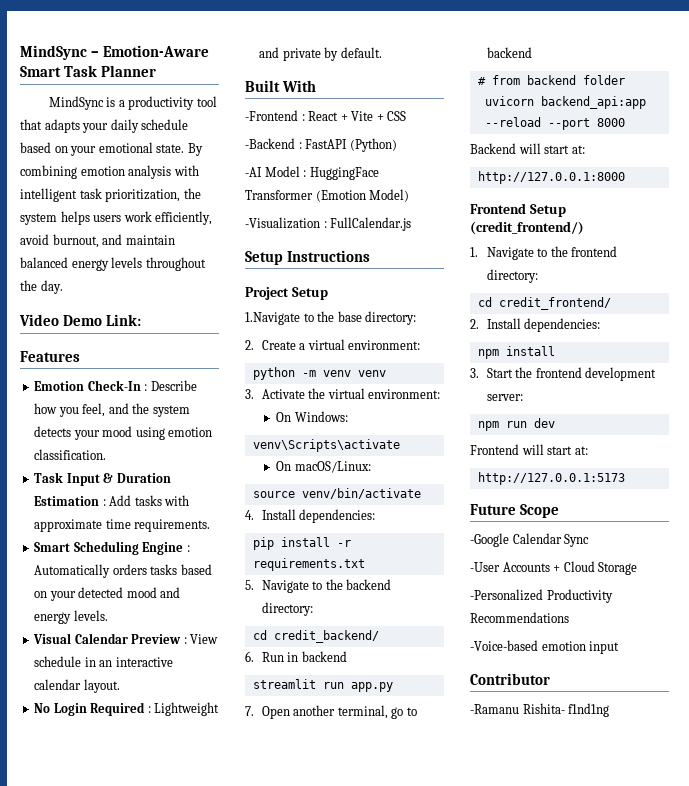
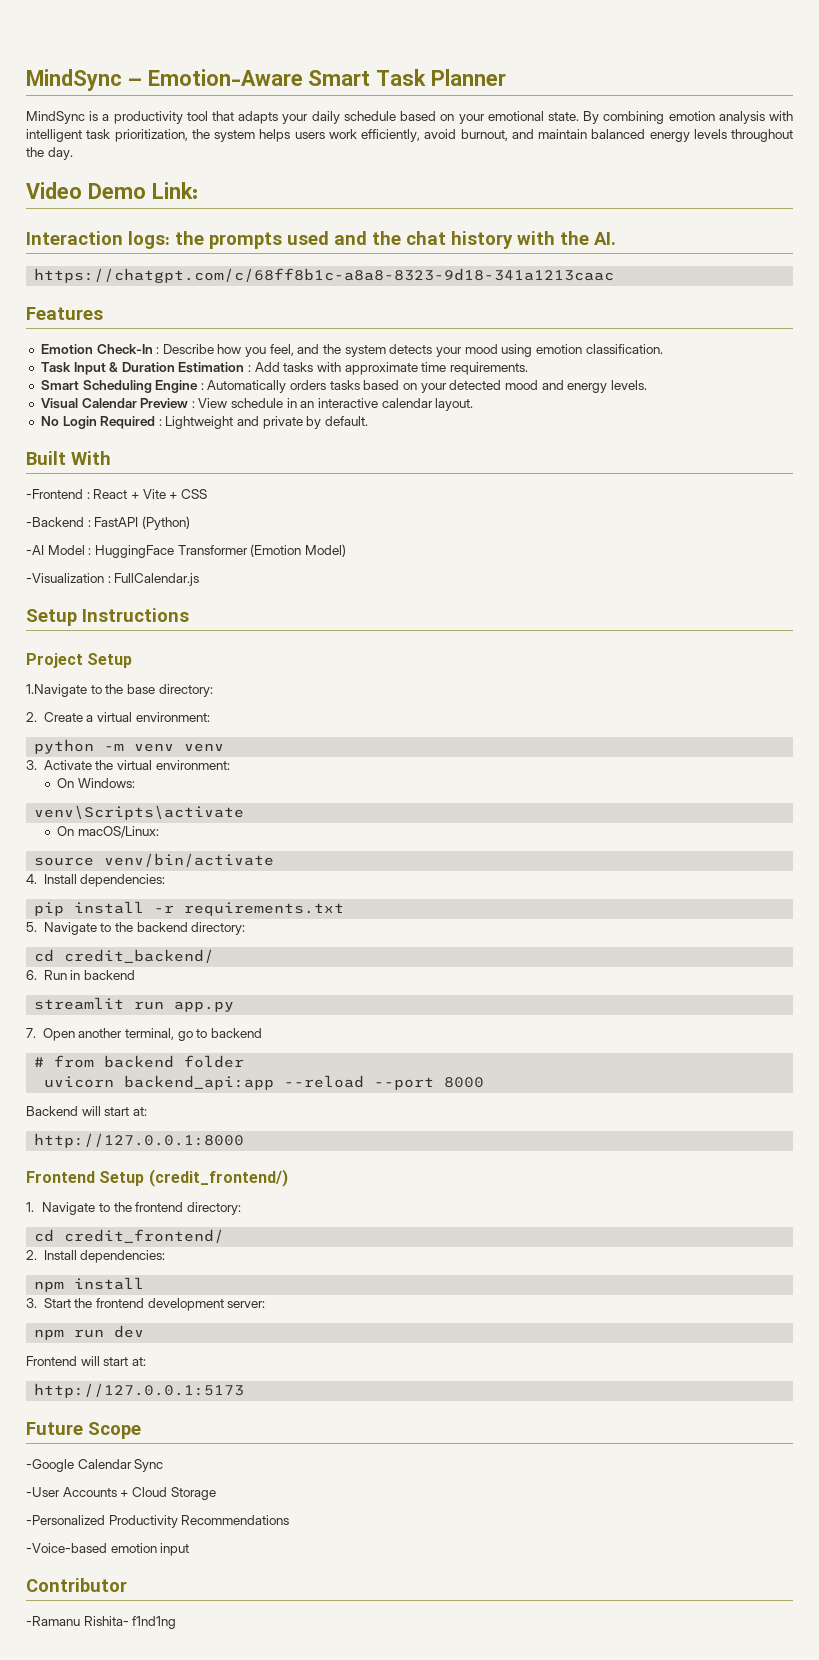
+ Interaction logs: the prompts used and the chat history with the AI.
+ https://chatgpt.com/c/68ff8b1c-a8a8-8323-9d18-341a1213caac

